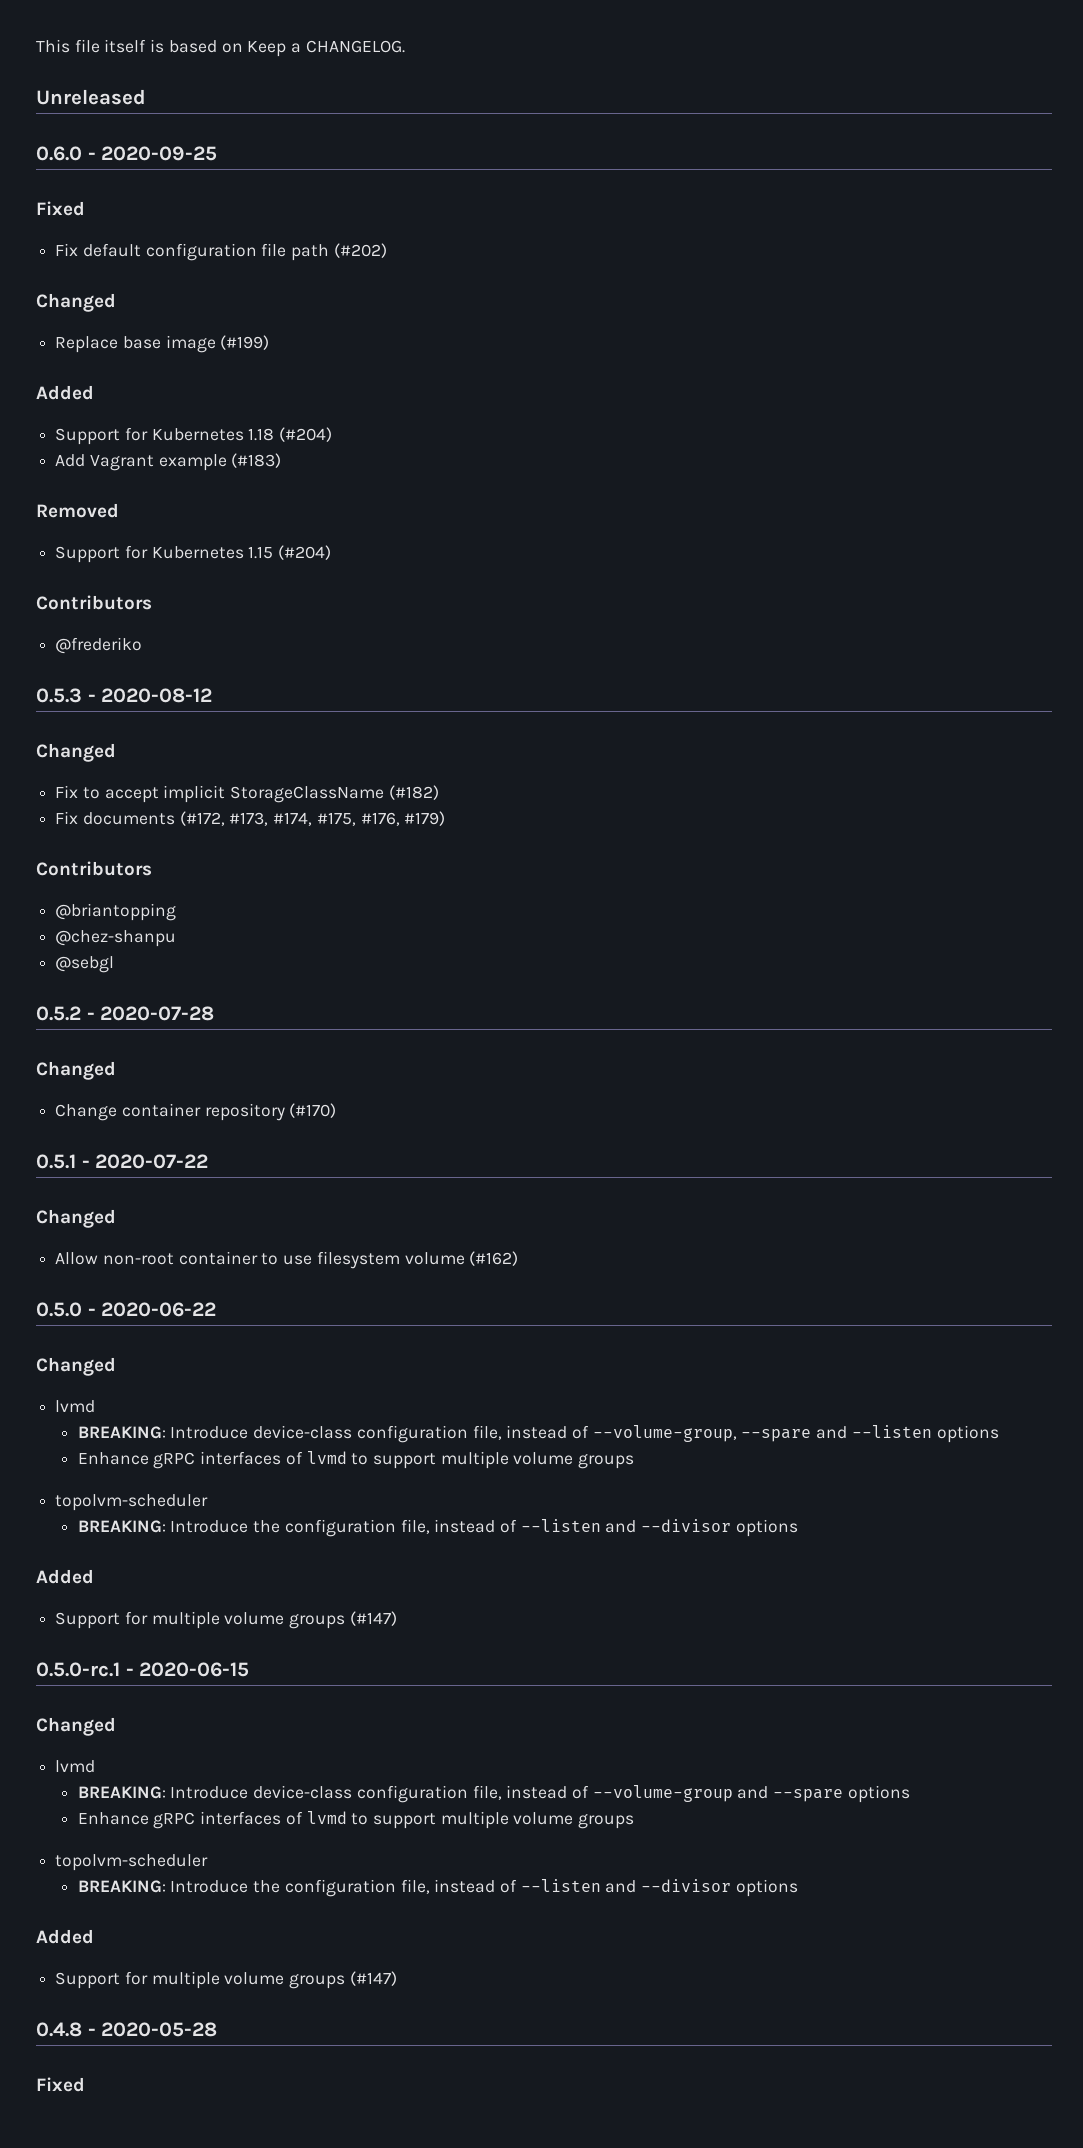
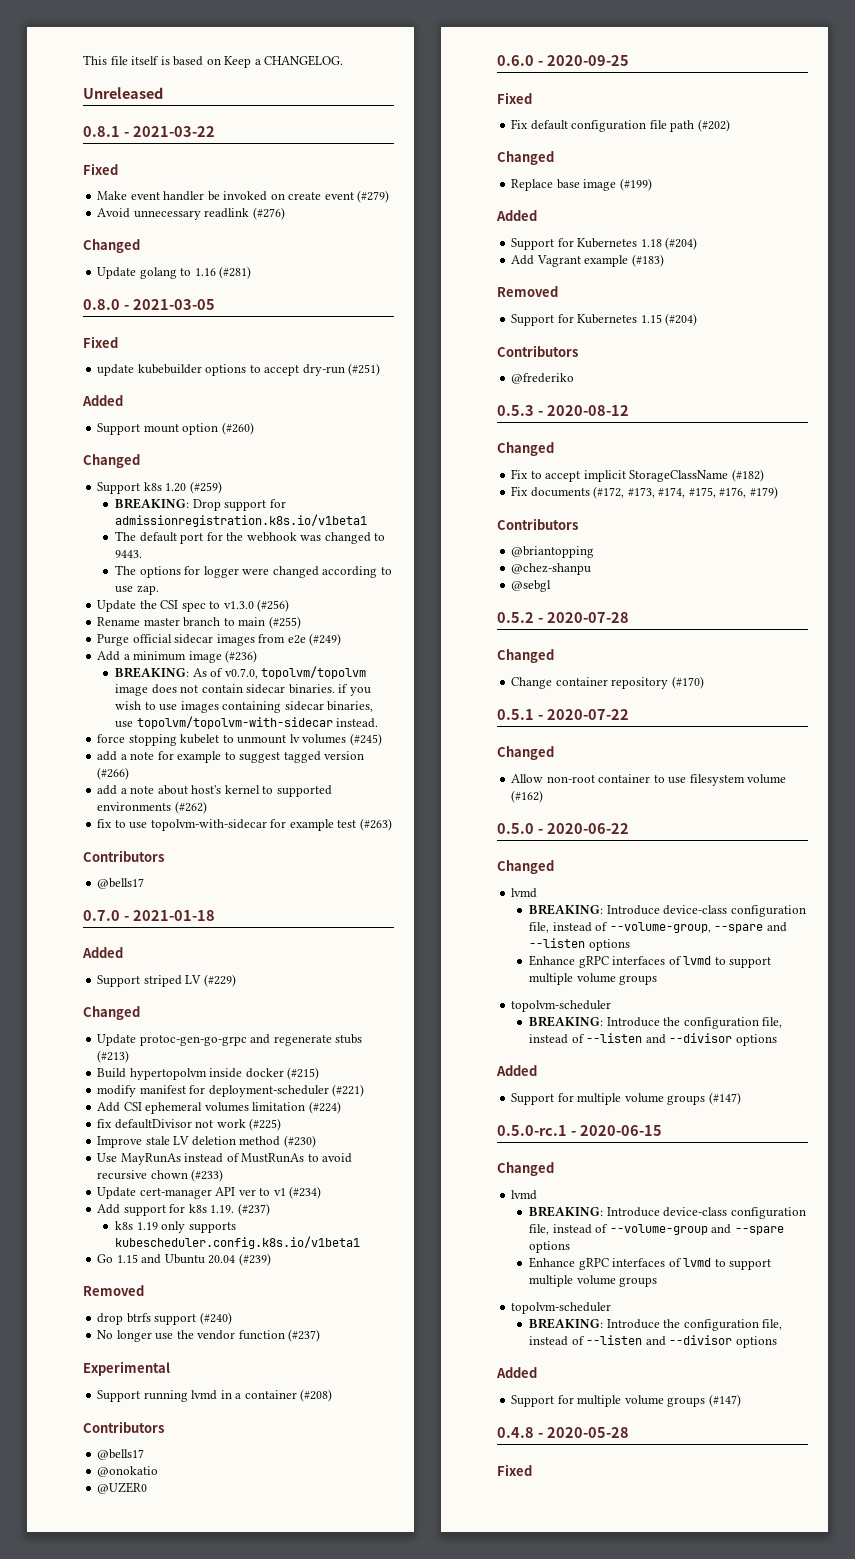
+ 0.8.1 - 2021-03-22
+ Fixed
+ Make event handler be invoked on create event (#279)
+ Avoid unnecessary readlink (#276)
+ Changed
+ Update golang to 1.16 (#281)
+ 0.8.0 - 2021-03-05
+ Fixed
+ update kubebuilder options to accept dry-run (#251)
+ Added
+ Support mount option (#260)
+ Changed
+ Support k8s 1.20 (#259)
+ BREAKING: Drop support for admissionregistration.k8s.io/v1beta1
+ The default port for the webhook was changed to 9443.
+ The options for logger were changed according to use zap.
+ Update the CSI spec to v1.3.0 (#256)
+ Rename master branch to main (#255)
+ Purge official sidecar images from e2e (#249)
+ Add a minimum image (#236)
+ BREAKING: As of v0.7.0, topolvm/topolvm image does not contain sidecar binaries. if you wish to use images containing sidecar binaries, use topolvm/topolvm-with-sidecar instead.
+ force stopping kubelet to unmount lv volumes (#245)
+ add a note for example to suggest tagged version (#266)
+ add a note about host's kernel to supported environments (#262)
+ fix to use topolvm-with-sidecar for example test (#263)
+ Contributors
+ @bells17
+ 0.7.0 - 2021-01-18
+ Added
+ Support striped LV (#229)
+ Changed
+ Update protoc-gen-go-grpc and regenerate stubs (#213)
+ Build hypertopolvm inside docker (#215)
+ modify manifest for deployment-scheduler (#221)
+ Add CSI ephemeral volumes limitation (#224)
+ fix defaultDivisor not work (#225)
+ Improve stale LV deletion method (#230)
+ Use MayRunAs instead of MustRunAs to avoid recursive chown (#233)
+ Update cert-manager API ver to v1 (#234)
+ Add support for k8s 1.19. (#237)
+ k8s 1.19 only supports kubescheduler.config.k8s.io/v1beta1
+ Go 1.15 and Ubuntu 20.04 (#239)
+ Removed
+ drop btrfs support (#240)
+ No longer use the vendor function (#237)
+ Experimental
+ Support running lvmd in a container (#208)
+ Contributors
+ @bells17
+ @onokatio
+ @UZER0

